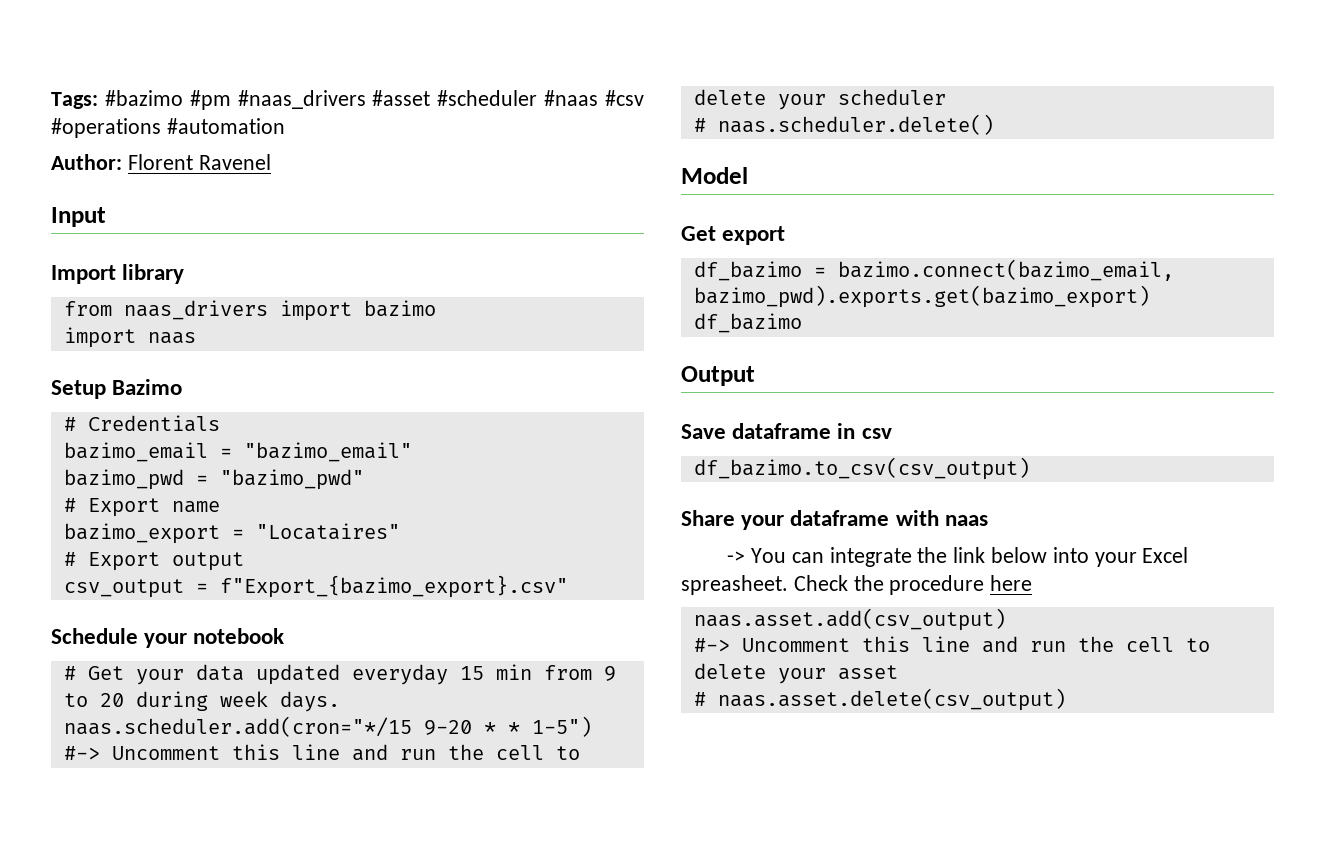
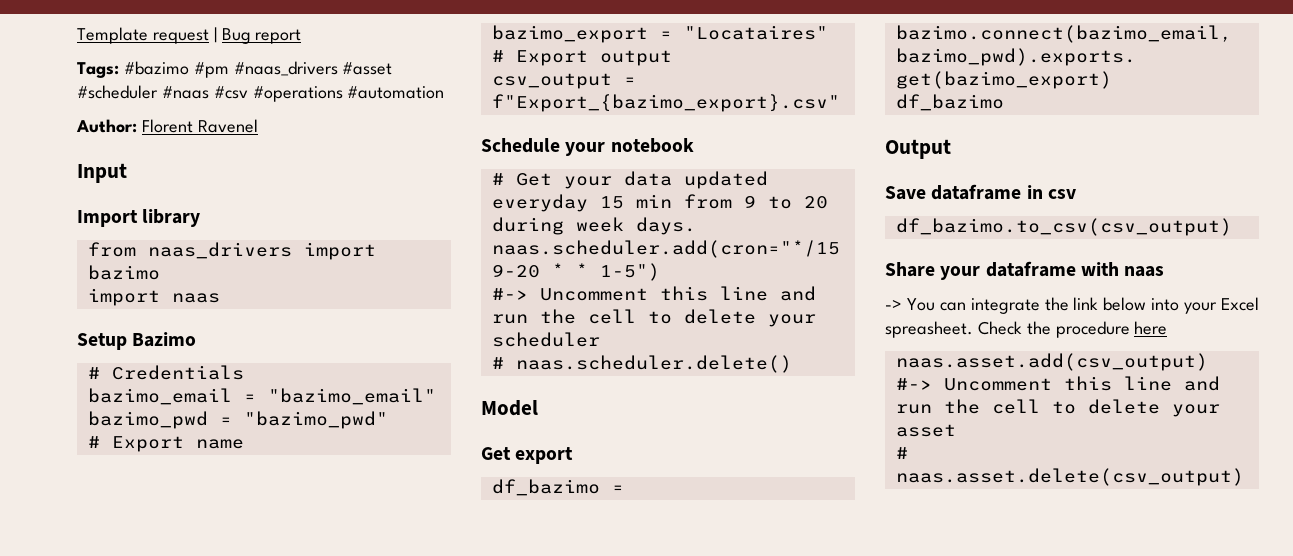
+ Template request | Bug report

